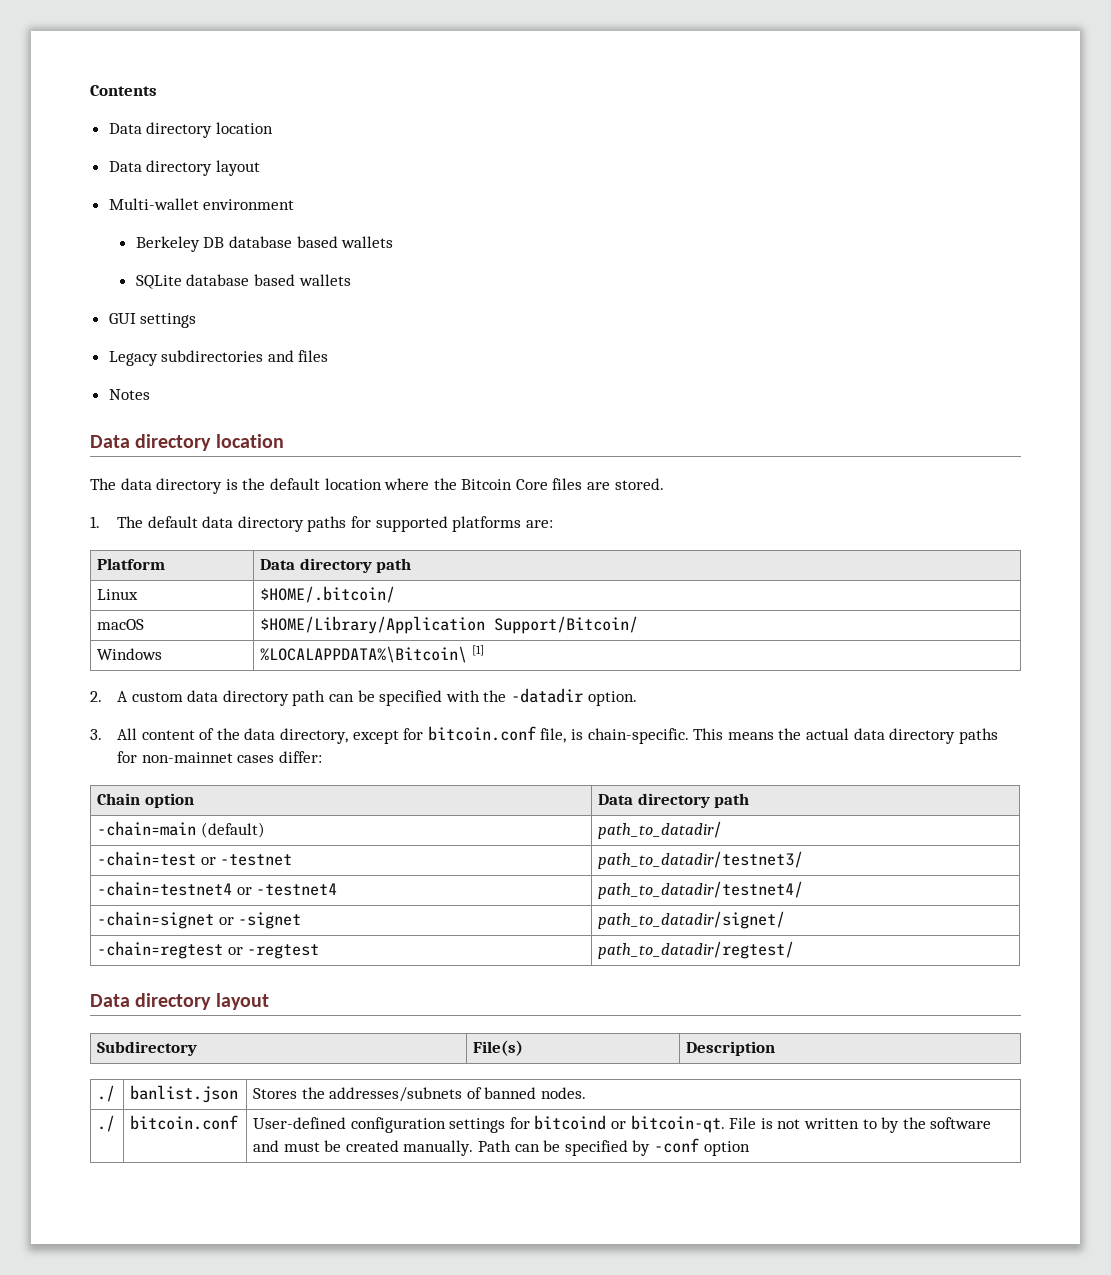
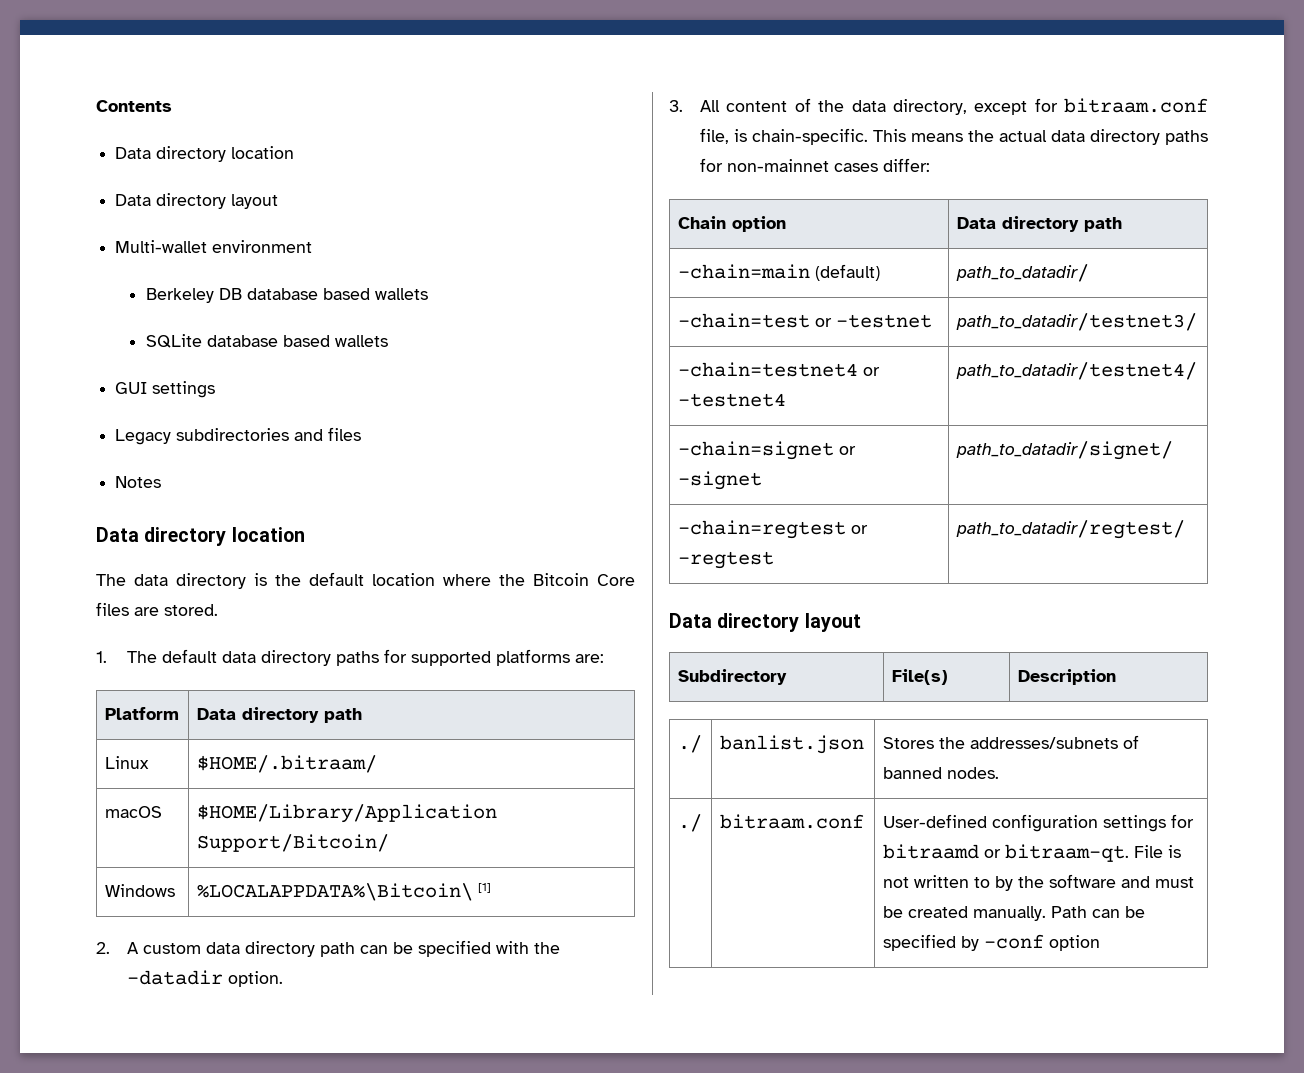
- Linux | $HOME/.bitcoin/
+ Linux | $HOME/.bitraam/
- 3. All content of the data directory, except for bitcoin.conf file, is chain-specific.
+ 3. All content of the data directory, except for bitraam.conf file, is chain-specific.
- ./ | bitcoin.conf | User-defined configuration settings for bitcoind or bitcoin-qt. File is not written to by the software and must be created manually. Path can be specified by -conf option
+ ./ | bitraam.conf | User-defined configuration settings for bitraamd or bitraam-qt. File is not written to by the software and must be created manually. Path can be specified by -conf option

